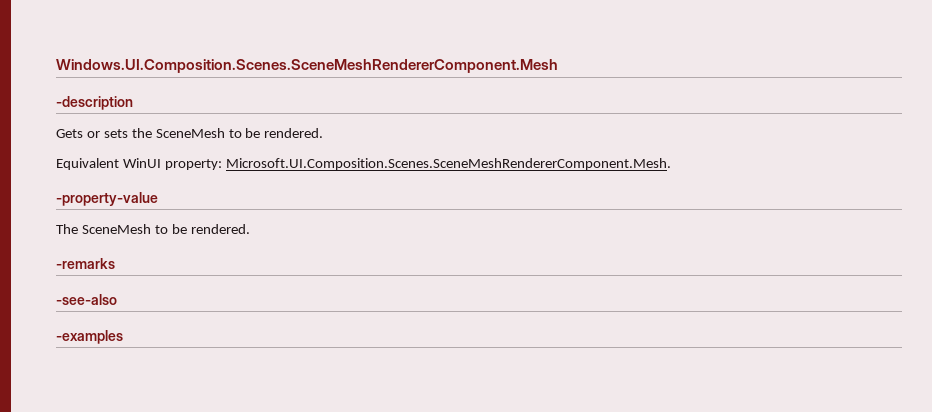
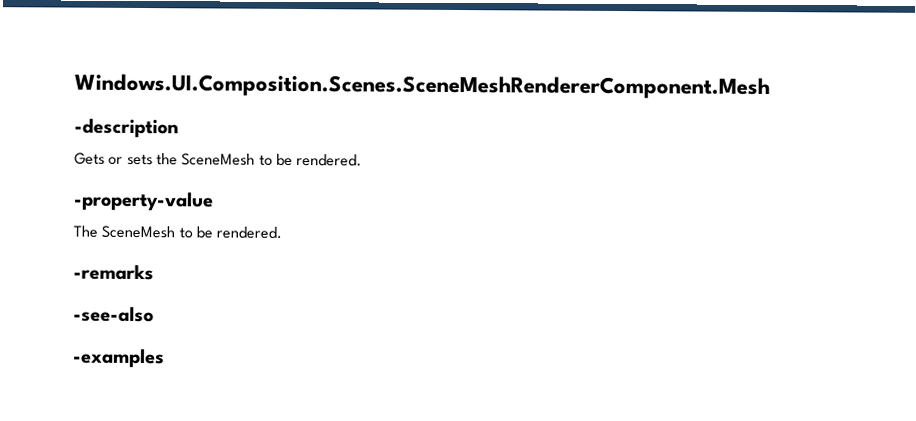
- Equivalent WinUI property: Microsoft.UI.Composition.Scenes.SceneMeshRendererComponent.Mesh.

